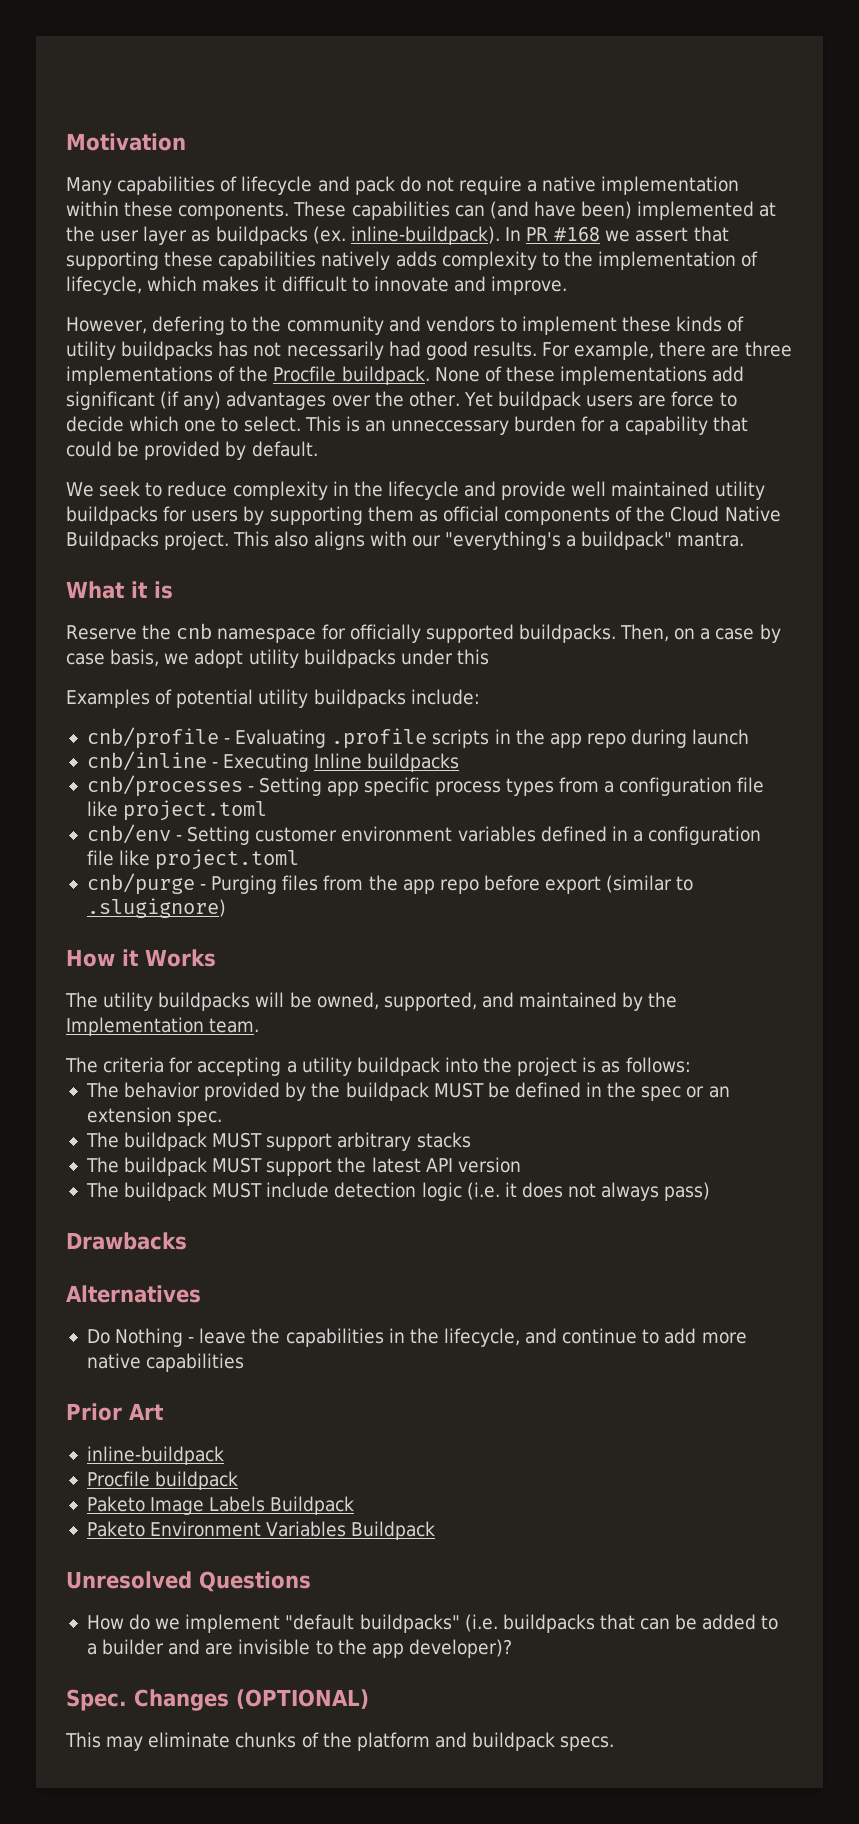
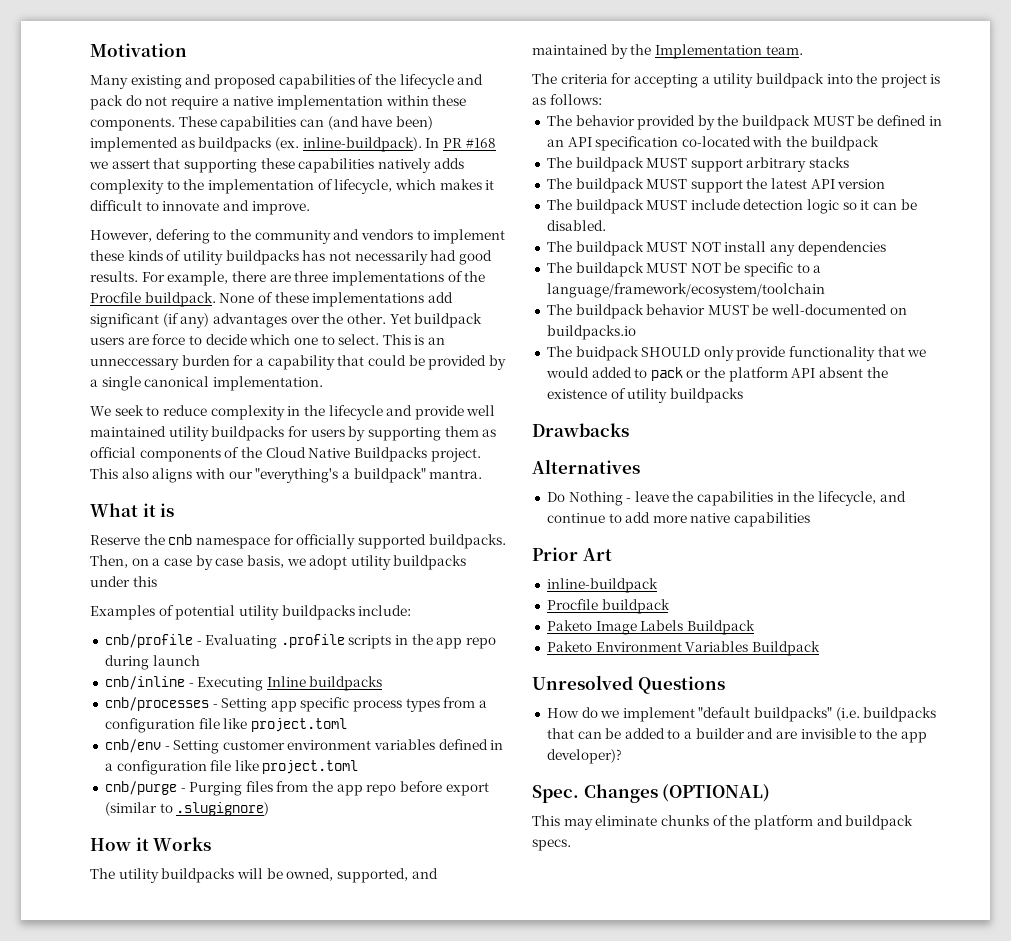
- Many capabilities of lifecycle and pack do not require a native implementation within these components.
+ Many existing and proposed capabilities of the lifecycle and pack do not require a native implementation within these components.
- These capabilities can (and have been) implemented at the user layer as buildpacks (ex. inline-buildpack).
+ These capabilities can (and have been) implemented as buildpacks (ex. inline-buildpack).
- This is an unneccessary burden for a capability that could be provided by default.
+ This is an unneccessary burden for a capability that could be provided by a single canonical implementation.
- The behavior provided by the buildpack MUST be defined in the spec or an extension spec.
+ The behavior provided by the buildpack MUST be defined in an API specification co-located with the buildpack
- The buildpack MUST include detection logic (i.e. it does not always pass)
+ The buildpack MUST include detection logic so it can be disabled.
+ The buildpack MUST NOT install any dependencies
+ The buildapck MUST NOT be specific to a language/framework/ecosystem/toolchain
+ The buildpack behavior MUST be well-documented on buildpacks.io
+ The buidpack SHOULD only provide functionality that we would added to pack or the platform API absent the existence of utility buildpacks

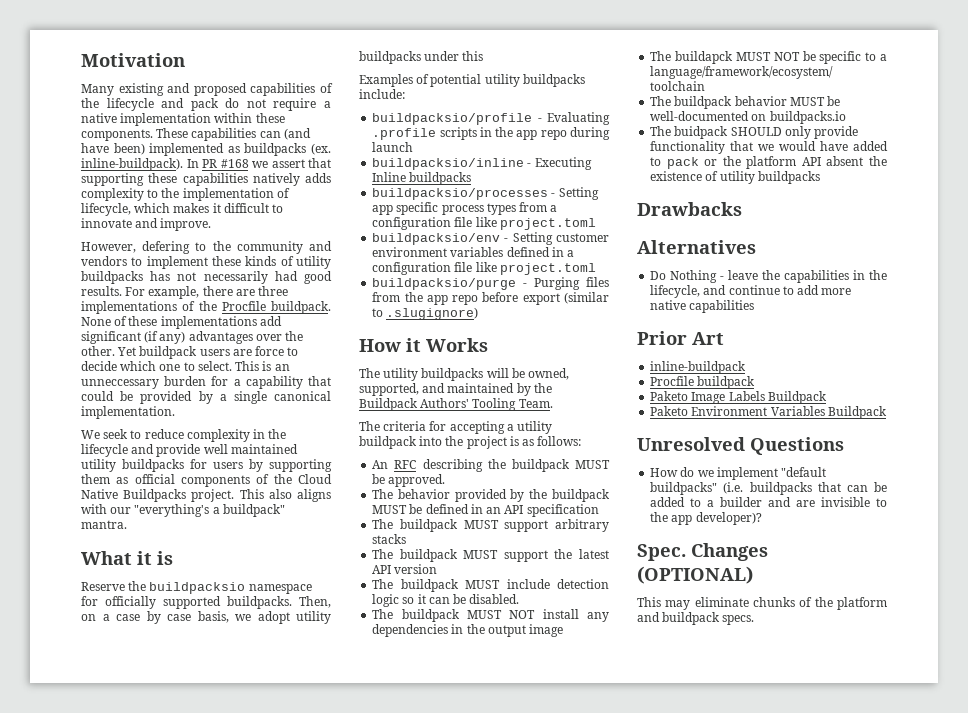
- Reserve the cnb namespace for officially supported buildpacks.
+ Reserve the buildpacksio namespace for officially supported buildpacks.
- cnb/profile - Evaluating .profile scripts in the app repo during launch
+ buildpacksio/profile - Evaluating .profile scripts in the app repo during launch
- cnb/inline - Executing Inline buildpacks
+ buildpacksio/inline - Executing Inline buildpacks
- cnb/processes - Setting app specific process types from a configuration file like project.toml
+ buildpacksio/processes - Setting app specific process types from a configuration file like project.toml
- cnb/env - Setting customer environment variables defined in a configuration file like project.toml
+ buildpacksio/env - Setting customer environment variables defined in a configuration file like project.toml
- cnb/purge - Purging files from the app repo before export (similar to .slugignore)
+ buildpacksio/purge - Purging files from the app repo before export (similar to .slugignore)
- The utility buildpacks will be owned, supported, and maintained by the Implementation team.
+ The utility buildpacks will be owned, supported, and maintained by the Buildpack Authors' Tooling Team.
+ An RFC describing the buildpack MUST be approved.
- The behavior provided by the buildpack MUST be defined in an API specification co-located with the buildpack
+ The behavior provided by the buildpack MUST be defined in an API specification
- The buildpack MUST NOT install any dependencies
+ The buildpack MUST NOT install any dependencies in the output image
- The buidpack SHOULD only provide functionality that we would added to pack or the platform API absent the existence of utility buildpacks
+ The buidpack SHOULD only provide functionality that we would have added to pack or the platform API absent the existence of utility buildpacks

